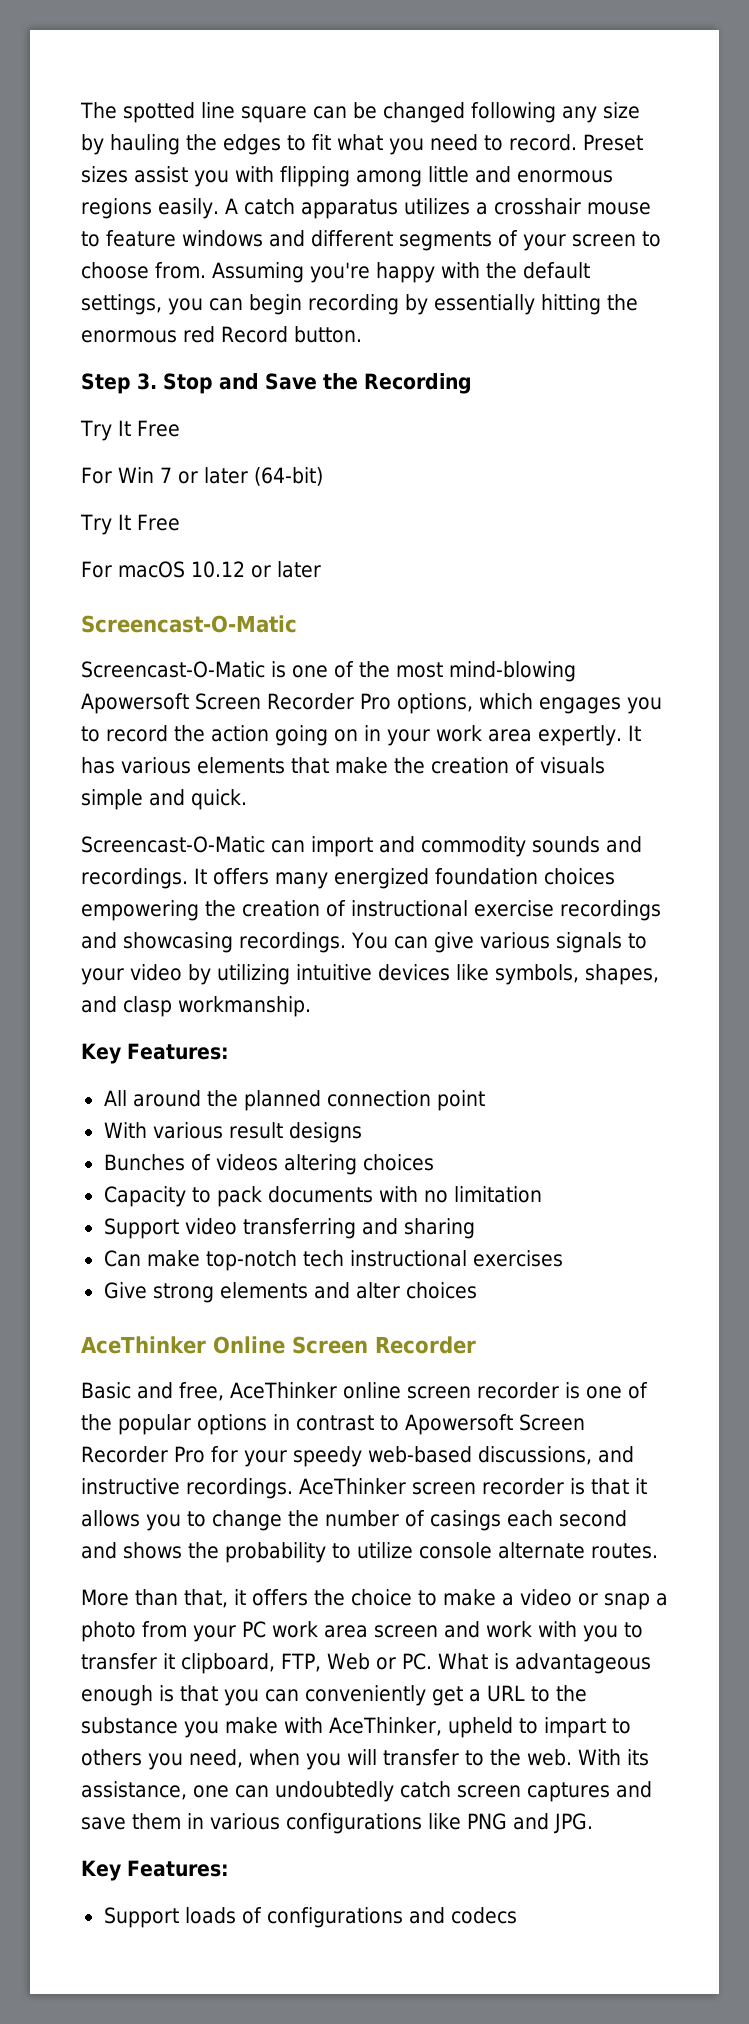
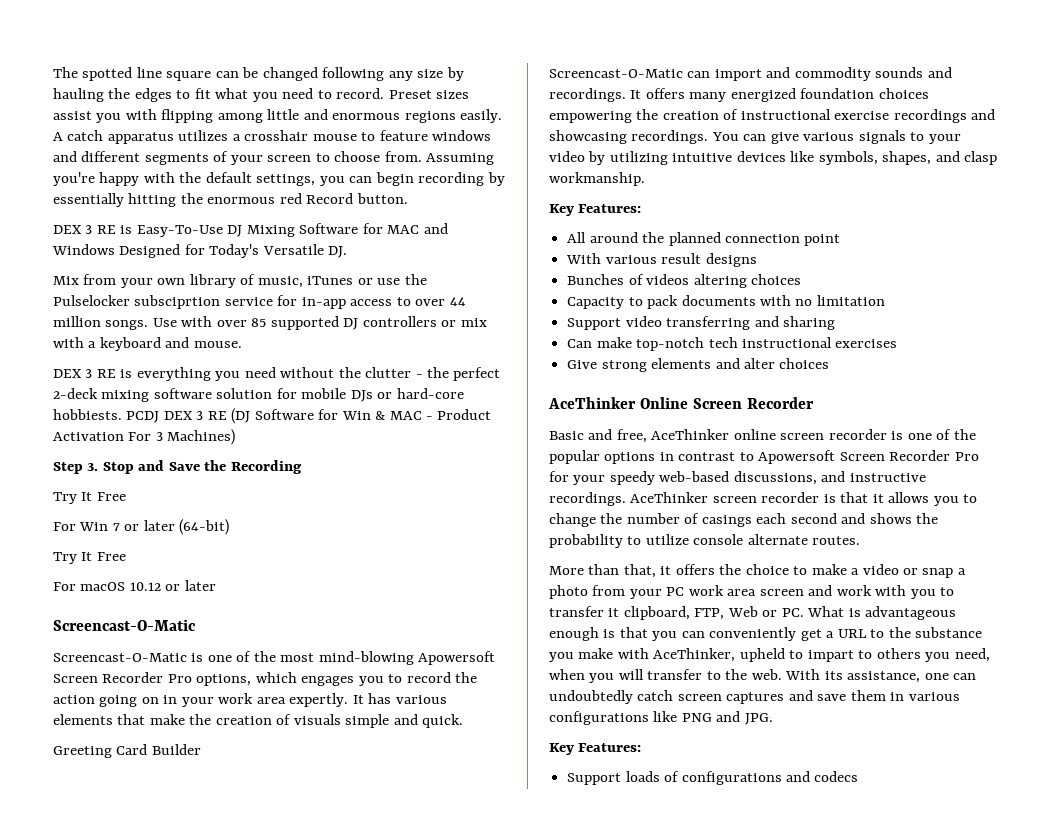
+ DEX 3 RE is Easy-To-Use DJ Mixing Software for MAC and Windows Designed for Today's Versatile DJ.
+ Mix from your own library of music, iTunes or use the Pulselocker subsciprtion service for in-app access to over 44 million songs. Use with over 85 supported DJ controllers or mix with a keyboard and mouse.
+ DEX 3 RE is everything you need without the clutter - the perfect 2-deck mixing software solution for mobile DJs or hard-core hobbiests. PCDJ DEX 3 RE (DJ Software for Win & MAC - Product Activation For 3 Machines)
+ Greeting Card Builder

